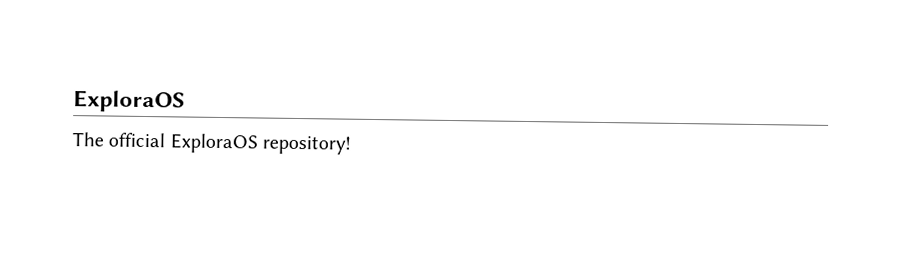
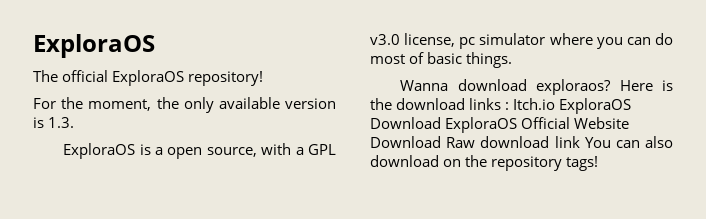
+ For the moment, the only available version is 1.3.
+ ExploraOS is a open source, with a GPL v3.0 license, pc simulator where you can do most of basic things.
+ Wanna download exploraos? Here is the download links : Itch.io ExploraOS Download ExploraOS Official Website Download Raw download link You can also download on the repository tags!

